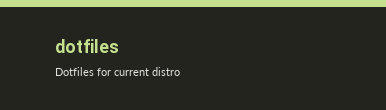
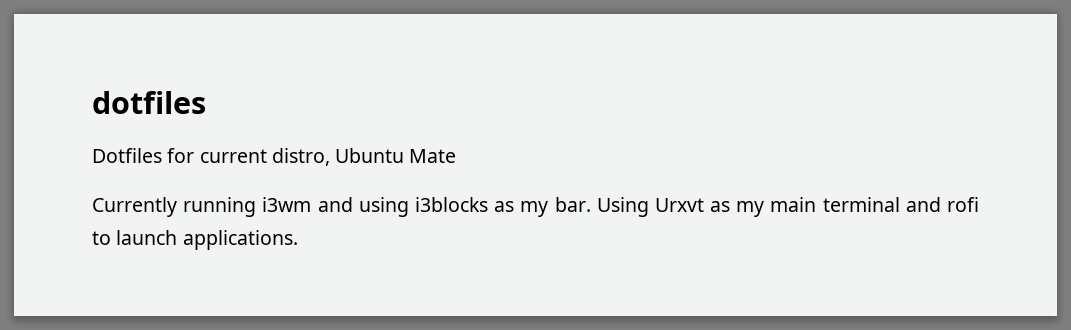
- Dotfiles for current distro
+ Dotfiles for current distro, Ubuntu Mate
+ Currently running i3wm and using i3blocks as my bar. Using Urxvt as my main terminal and rofi to launch applications.

